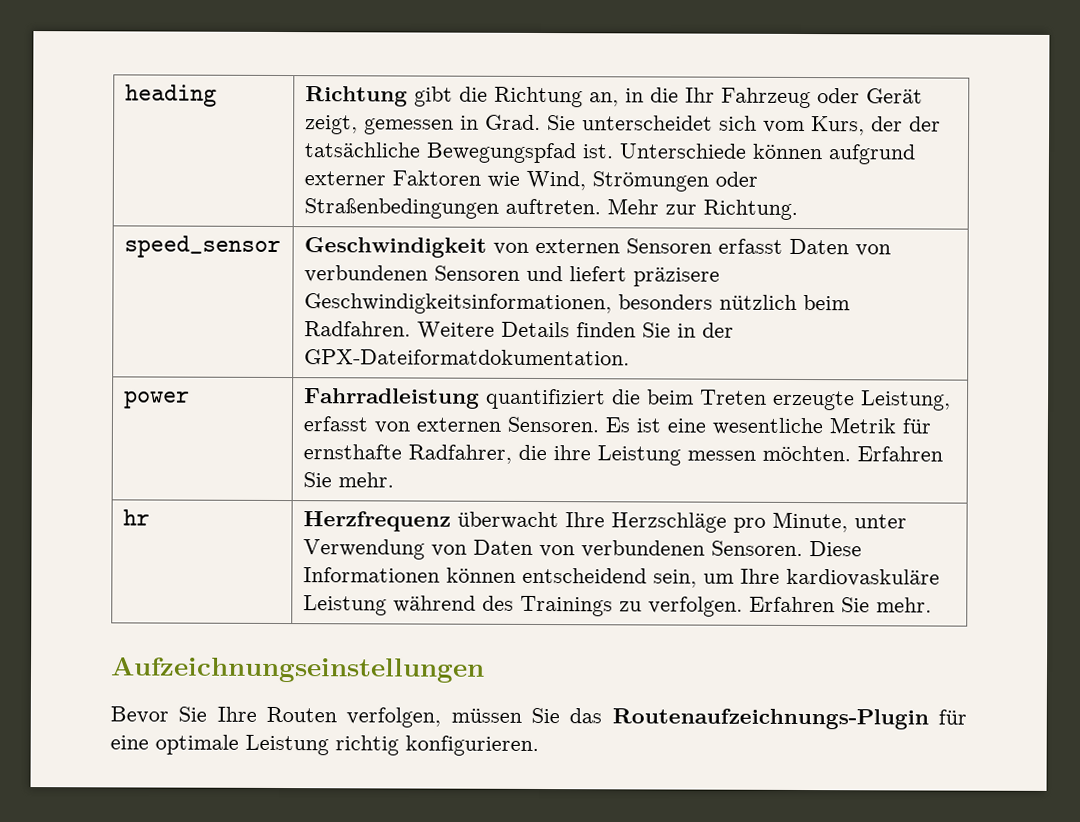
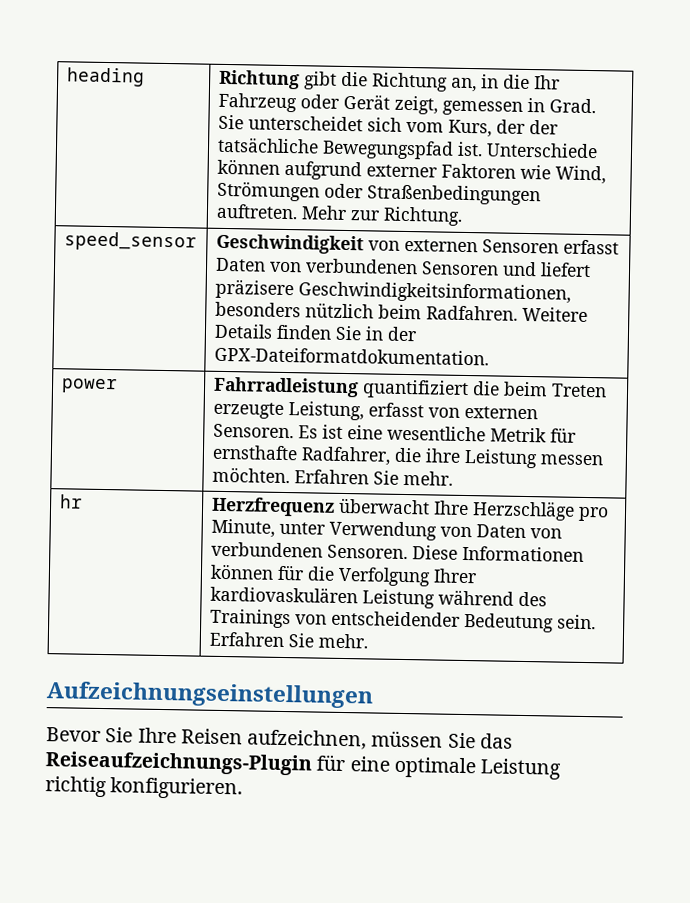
- hr | Herzfrequenz überwacht Ihre Herzschläge pro Minute, unter Verwendung von Daten von verbundenen Sensoren. Diese Informationen können entscheidend sein, um Ihre kardiovaskuläre Leistung während des Trainings zu verfolgen. Erfahren Sie mehr.
+ hr | Herzfrequenz überwacht Ihre Herzschläge pro Minute, unter Verwendung von Daten von verbundenen Sensoren. Diese Informationen können für die Verfolgung Ihrer kardiovaskulären Leistung während des Trainings von entscheidender Bedeutung sein. Erfahren Sie mehr.
- Bevor Sie Ihre Routen verfolgen, müssen Sie das Routenaufzeichnungs-Plugin für eine optimale Leistung richtig konfigurieren.
+ Bevor Sie Ihre Reisen aufzeichnen, müssen Sie das Reiseaufzeichnungs-Plugin für eine optimale Leistung richtig konfigurieren.

